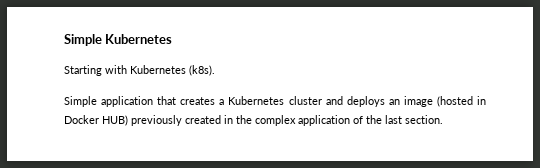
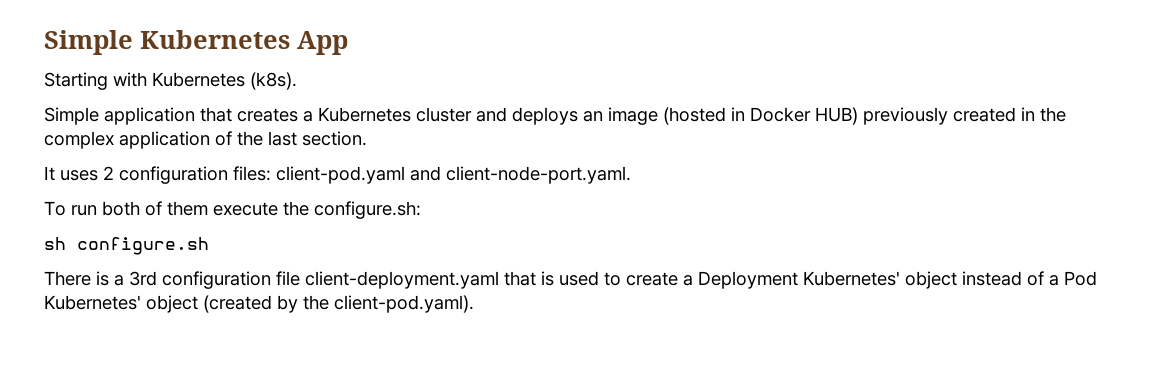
- Simple Kubernetes
+ Simple Kubernetes App
+ It uses 2 configuration files: client-pod.yaml and client-node-port.yaml.
+ To run both of them execute the configure.sh:
+ sh configure.sh
+ There is a 3rd configuration file client-deployment.yaml that is used to create a Deployment Kubernetes' object instead of a Pod Kubernetes' object (created by the client-pod.yaml).

